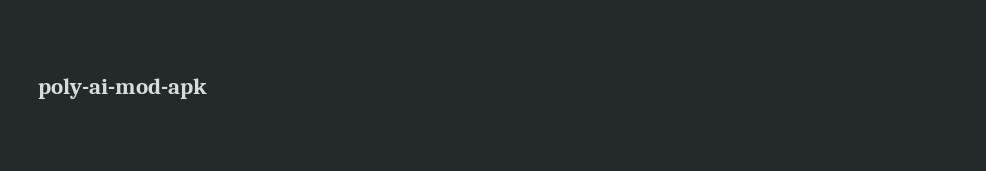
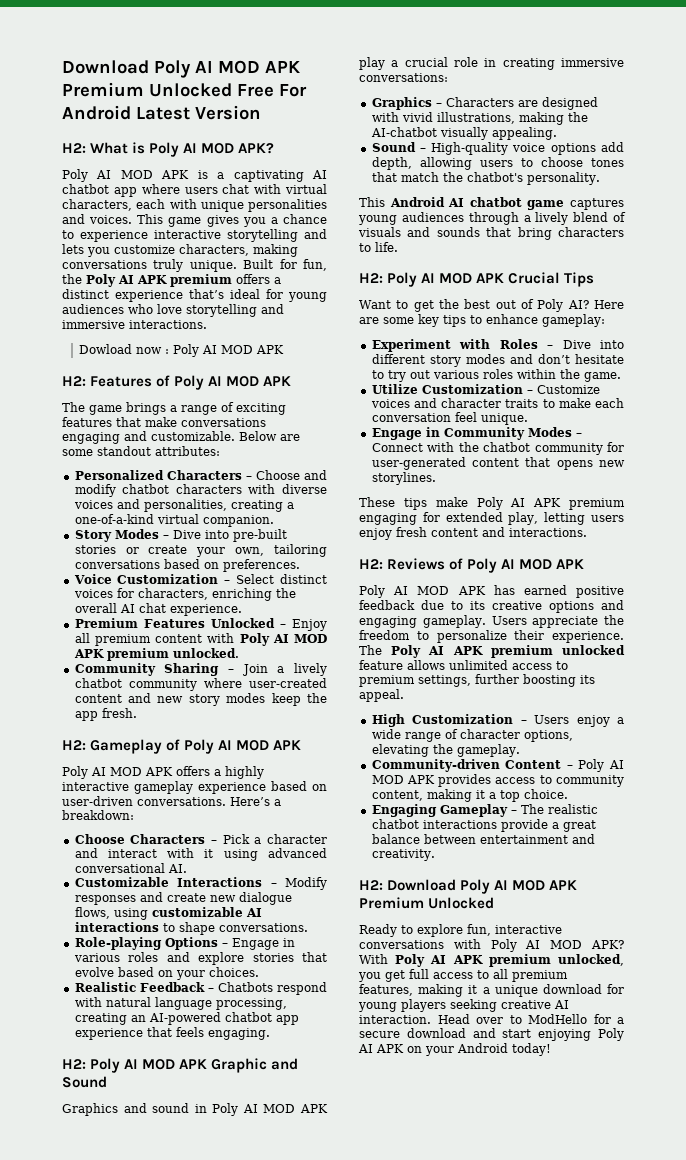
- poly-ai-mod-apk
+ Download Poly AI MOD APK Premium Unlocked Free For Android Latest Version
+ H2: What is Poly AI MOD APK?
+ Poly AI MOD APK is a captivating AI chatbot app where users chat with virtual characters, each with unique personalities and voices. This game gives you a chance to experience interactive storytelling and lets you customize characters, making conversations truly unique. Built for fun, the Poly AI APK premium offers a distinct experience that’s ideal for young audiences who love storytelling and immersive interactions.
+ Dowload now : Poly AI MOD APK
+ H2: Features of Poly AI MOD APK
+ The game brings a range of exciting features that make conversations engaging and customizable. Below are some standout attributes:
+ Personalized Characters – Choose and modify chatbot characters with diverse voices and personalities, creating a one-of-a-kind virtual companion.
+ Story Modes – Dive into pre-built stories or create your own, tailoring conversations based on preferences.
+ Voice Customization – Select distinct voices for characters, enriching the overall AI chat experience.
+ Premium Features Unlocked – Enjoy all premium content with Poly AI MOD APK premium unlocked.
+ Community Sharing – Join a lively chatbot community where user-created content and new story modes keep the app fresh.
+ H2: Gameplay of Poly AI MOD APK
+ Poly AI MOD APK offers a highly interactive gameplay experience based on user-driven conversations. Here’s a breakdown:
+ Choose Characters – Pick a character and interact with it using advanced conversational AI.
+ Customizable Interactions – Modify responses and create new dialogue flows, using customizable AI interactions to shape conversations.
+ Role-playing Options – Engage in various roles and explore stories that evolve based on your choices.
+ Realistic Feedback – Chatbots respond with natural language processing, creating an AI-powered chatbot app experience that feels engaging.
+ H2: Poly AI MOD APK Graphic and Sound
+ Graphics and sound in Poly AI MOD APK play a crucial role in creating immersive conversations:
+ Graphics – Characters are designed with vivid illustrations, making the AI-chatbot visually appealing.
+ Sound – High-quality voice options add depth, allowing users to choose tones that match the chatbot's personality.
+ This Android AI chatbot game captures young audiences through a lively blend of visuals and sounds that bring characters to life.
+ H2: Poly AI MOD APK Crucial Tips
+ Want to get the best out of Poly AI? Here are some key tips to enhance gameplay:
+ Experiment with Roles – Dive into different story modes and don’t hesitate to try out various roles within the game.
+ Utilize Customization – Customize voices and character traits to make each conversation feel unique.
+ Engage in Community Modes – Connect with the chatbot community for user-generated content that opens new storylines.
+ These tips make Poly AI APK premium engaging for extended play, letting users enjoy fresh content and interactions.
+ H2: Reviews of Poly AI MOD APK
+ Poly AI MOD APK has earned positive feedback due to its creative options and engaging gameplay. Users appreciate the freedom to personalize their experience. The Poly AI APK premium unlocked feature allows unlimited access to premium settings, further boosting its appeal.
+ High Customization – Users enjoy a wide range of character options, elevating the gameplay.
+ Community-driven Content – Poly AI MOD APK provides access to community content, making it a top choice.
+ Engaging Gameplay – The realistic chatbot interactions provide a great balance between entertainment and creativity.
+ H2: Download Poly AI MOD APK Premium Unlocked
+ Ready to explore fun, interactive conversations with Poly AI MOD APK? With Poly AI APK premium unlocked, you get full access to all premium features, making it a unique download for young players seeking creative AI interaction. Head over to ModHello for a secure download and start enjoying Poly AI APK on your Android today!

